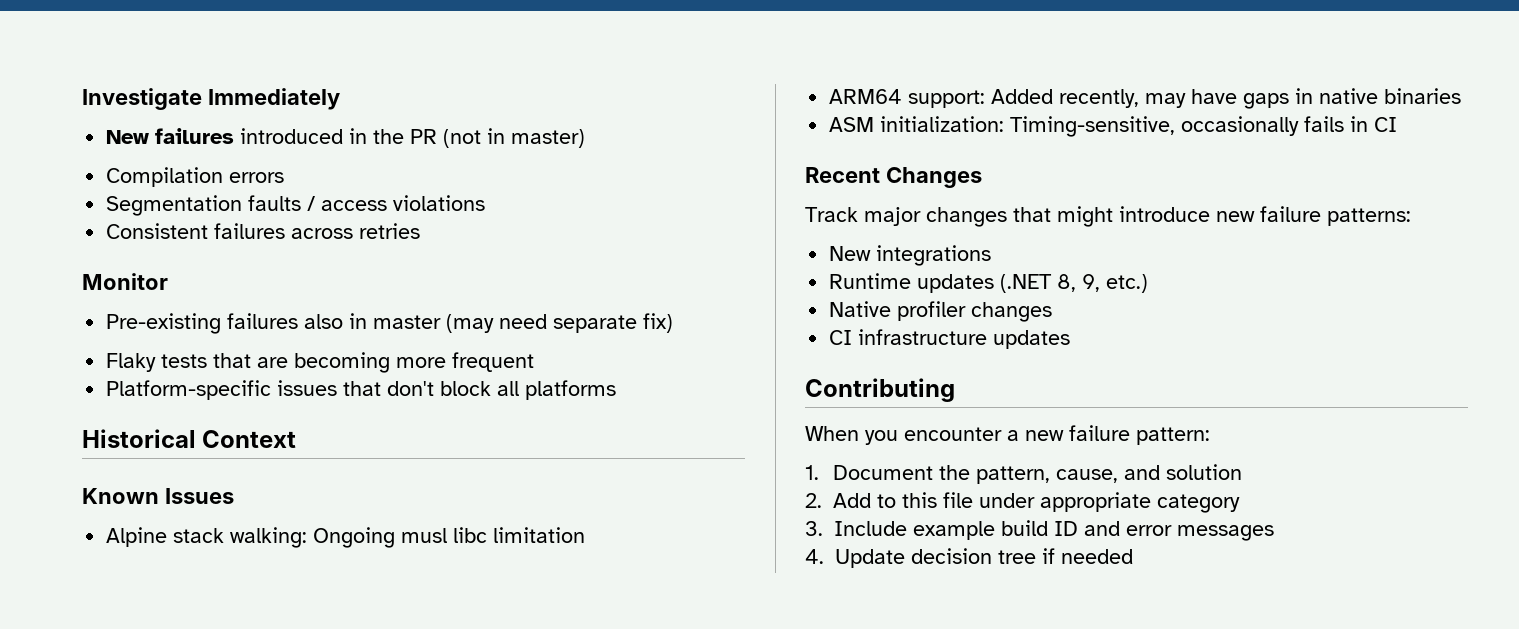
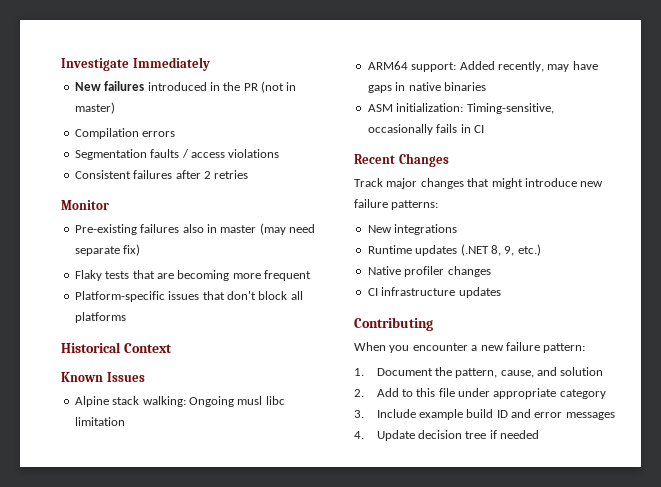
- Consistent failures across retries
+ Consistent failures after 2 retries

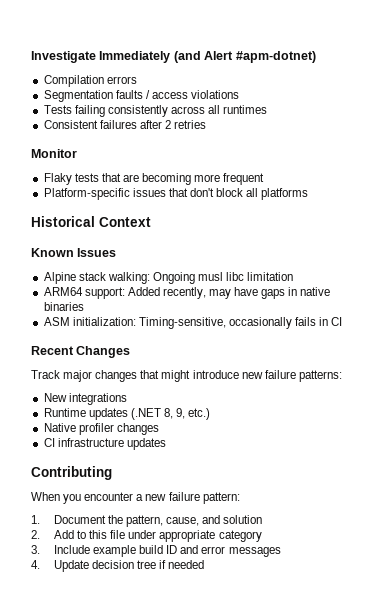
- Investigate Immediately
- New failures introduced in the PR (not in master)
+ Investigate Immediately (and Alert #apm-dotnet)
+ Tests failing consistently across all runtimes
- Pre-existing failures also in master (may need separate fix)

